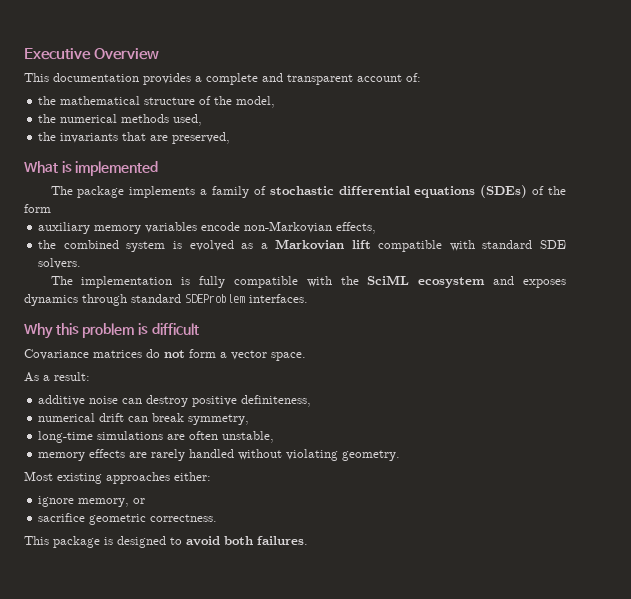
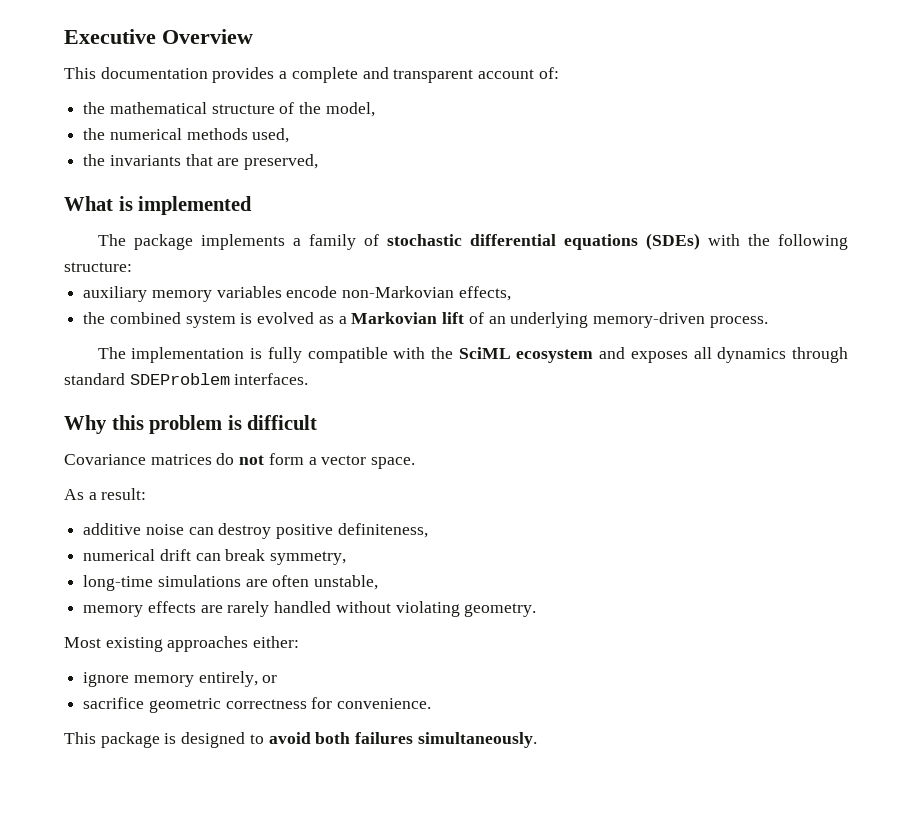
- The package implements a family of stochastic differential equations (SDEs) of the form
+ The package implements a family of stochastic differential equations (SDEs) with the following structure:
- the combined system is evolved as a Markovian lift compatible with standard SDE solvers.
+ the combined system is evolved as a Markovian lift of an underlying memory-driven process.
- The implementation is fully compatible with the SciML ecosystem and exposes dynamics through standard SDEProblem interfaces.
+ The implementation is fully compatible with the SciML ecosystem and exposes all dynamics through standard SDEProblem interfaces.
- ignore memory, or
+ ignore memory entirely, or
- sacrifice geometric correctness.
+ sacrifice geometric correctness for convenience.
- This package is designed to avoid both failures.
+ This package is designed to avoid both failures simultaneously.

